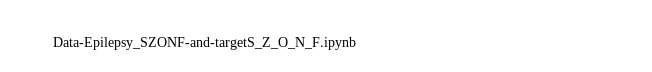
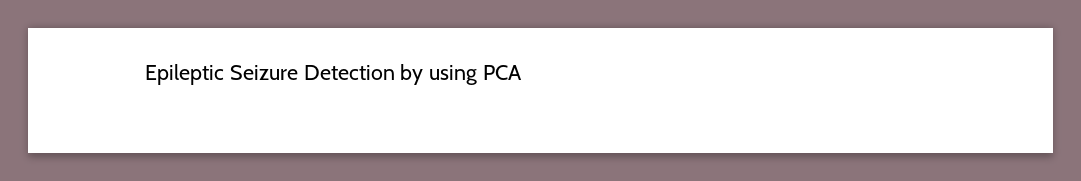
- Data-Epilepsy_SZONF-and-targetS_Z_O_N_F.ipynb
+ Epileptic Seizure Detection by using PCA

